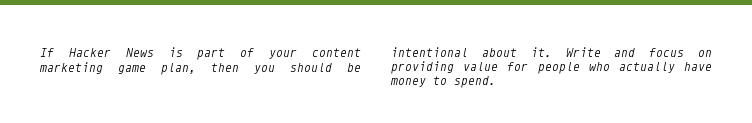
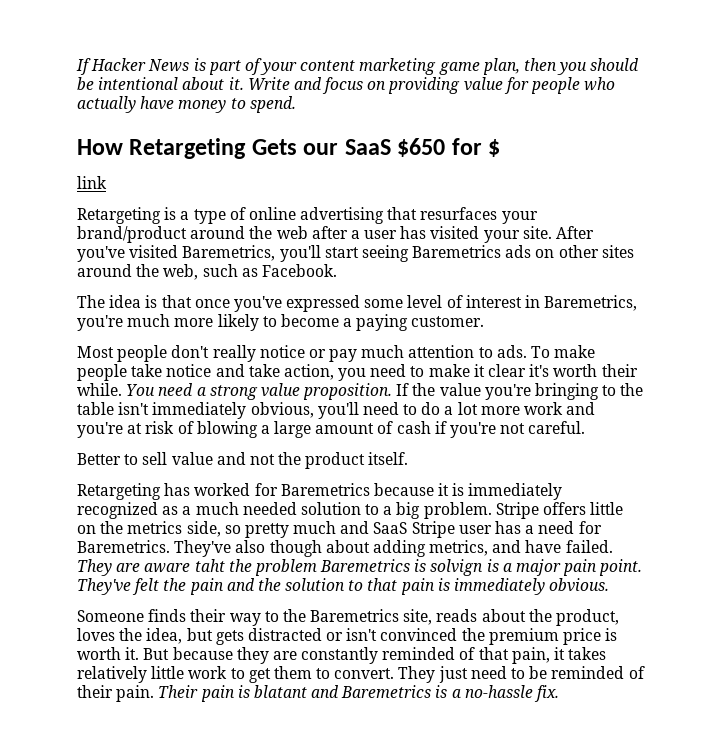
+ How Retargeting Gets our SaaS $650 for $
+ link
+ Retargeting is a type of online advertising that resurfaces your brand/product around the web after a user has visited your site. After you've visited Baremetrics, you'll start seeing Baremetrics ads on other sites around the web, such as Facebook.
+ The idea is that once you've expressed some level of interest in Baremetrics, you're much more likely to become a paying customer.
+ Most people don't really notice or pay much attention to ads. To make people take notice and take action, you need to make it clear it's worth their while. You need a strong value proposition. If the value you're bringing to the table isn't immediately obvious, you'll need to do a lot more work and you're at risk of blowing a large amount of cash if you're not careful.
+ Better to sell value and not the product itself.
+ Retargeting has worked for Baremetrics because it is immediately recognized as a much needed solution to a big problem. Stripe offers little on the metrics side, so pretty much and SaaS Stripe user has a need for Baremetrics. They've also though about adding metrics, and have failed. They are aware taht the problem Baremetrics is solvign is a major pain point. They've felt the pain and the solution to that pain is immediately obvious.
+ Someone finds their way to the Baremetrics site, reads about the product, loves the idea, but gets distracted or isn't convinced the premium price is worth it. But because they are constantly reminded of that pain, it takes relatively little work to get them to convert. They just need to be reminded of their pain. Their pain is blatant and Baremetrics is a no-hassle fix.

